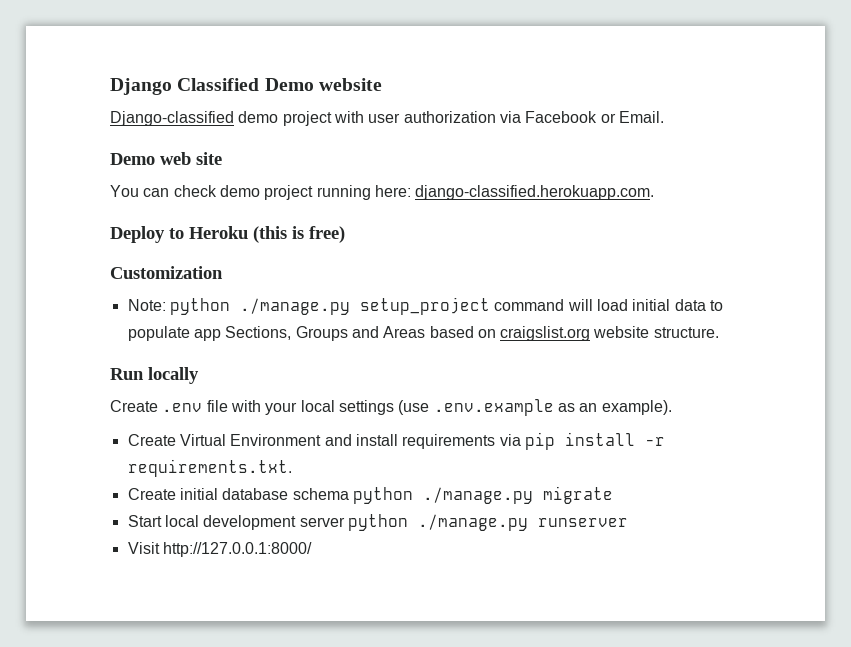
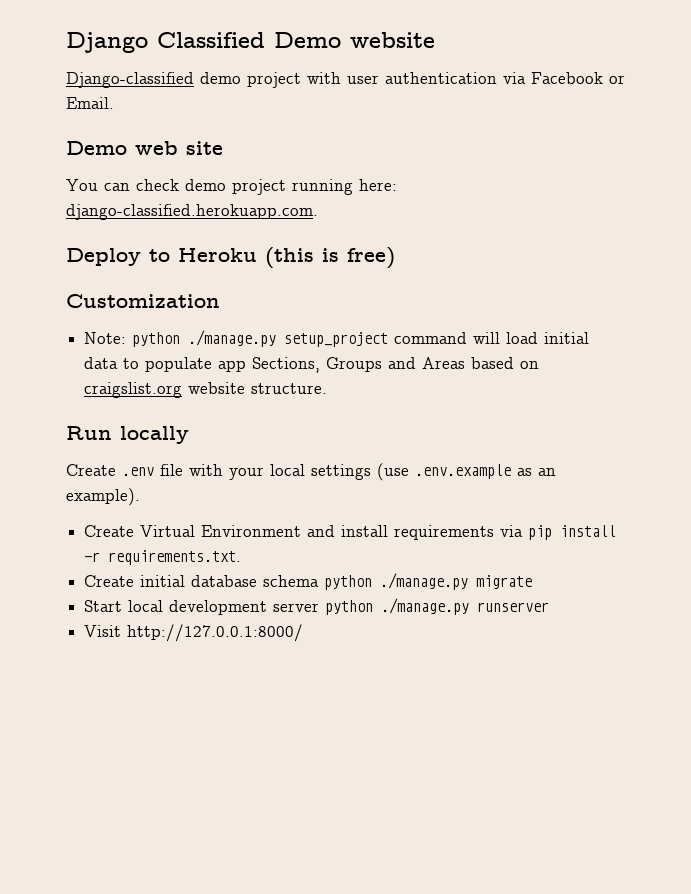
- Django-classified demo project with user authorization via Facebook or Email.
+ Django-classified demo project with user authentication via Facebook or Email.

